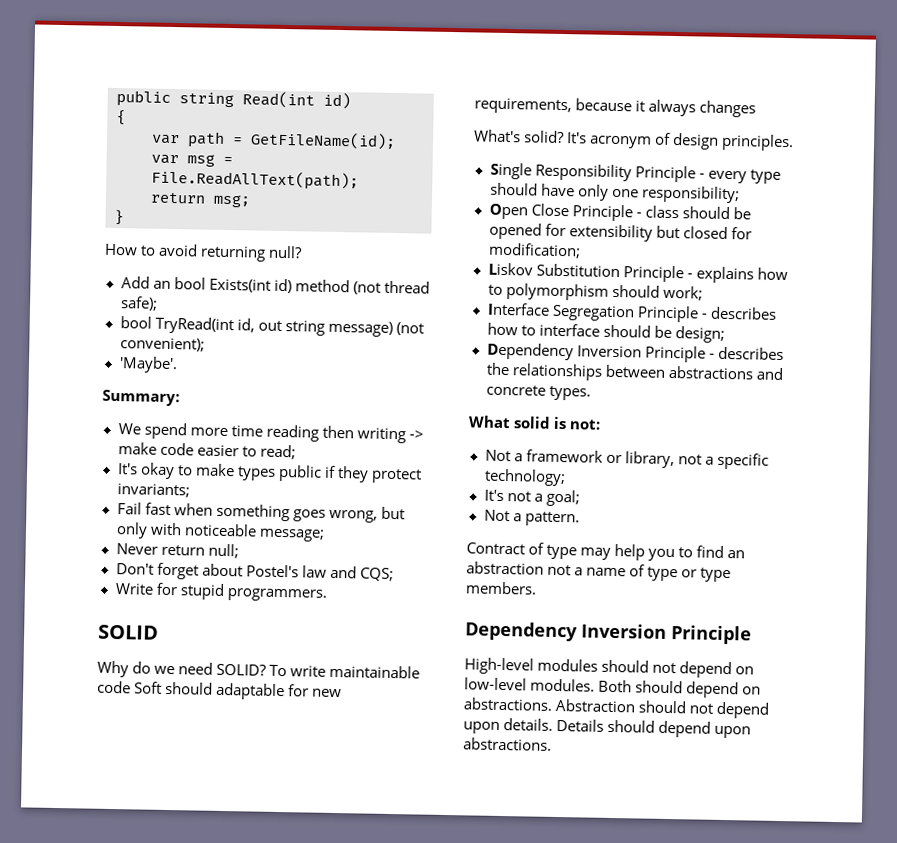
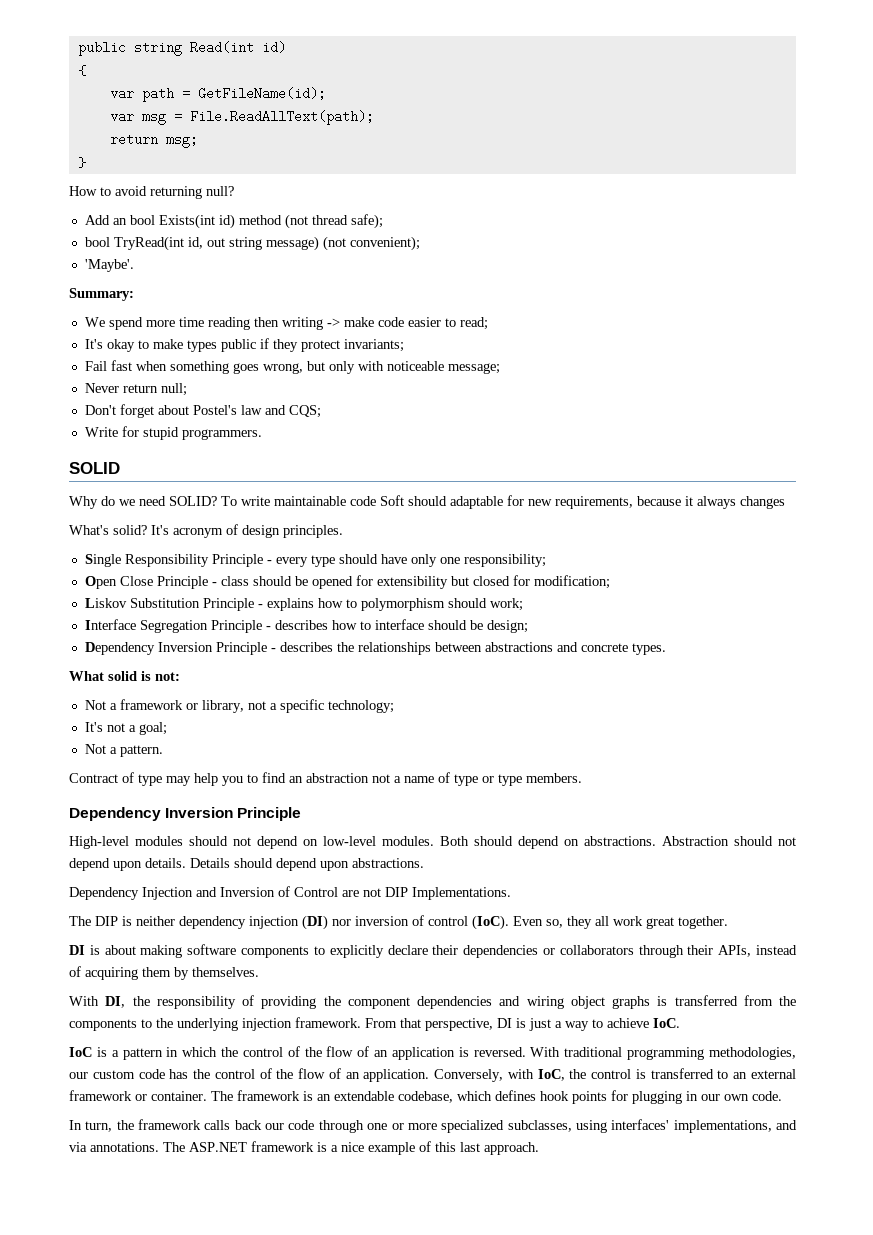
+ Dependency Injection and Inversion of Control are not DIP Implementations.
+ The DIP is neither dependency injection (DI) nor inversion of control (IoC). Even so, they all work great together.
+ DI is about making software components to explicitly declare their dependencies or collaborators through their APIs, instead of acquiring them by themselves.
+ With DI, the responsibility of providing the component dependencies and wiring object graphs is transferred from the components to the underlying injection framework. From that perspective, DI is just a way to achieve IoC.
+ IoC is a pattern in which the control of the flow of an application is reversed. With traditional programming methodologies, our custom code has the control of the flow of an application. Conversely, with IoC, the control is transferred to an external framework or container. The framework is an extendable codebase, which defines hook points for plugging in our own code.
+ In turn, the framework calls back our code through one or more specialized subclasses, using interfaces' implementations, and via annotations. The ASP.NET framework is a nice example of this last approach.

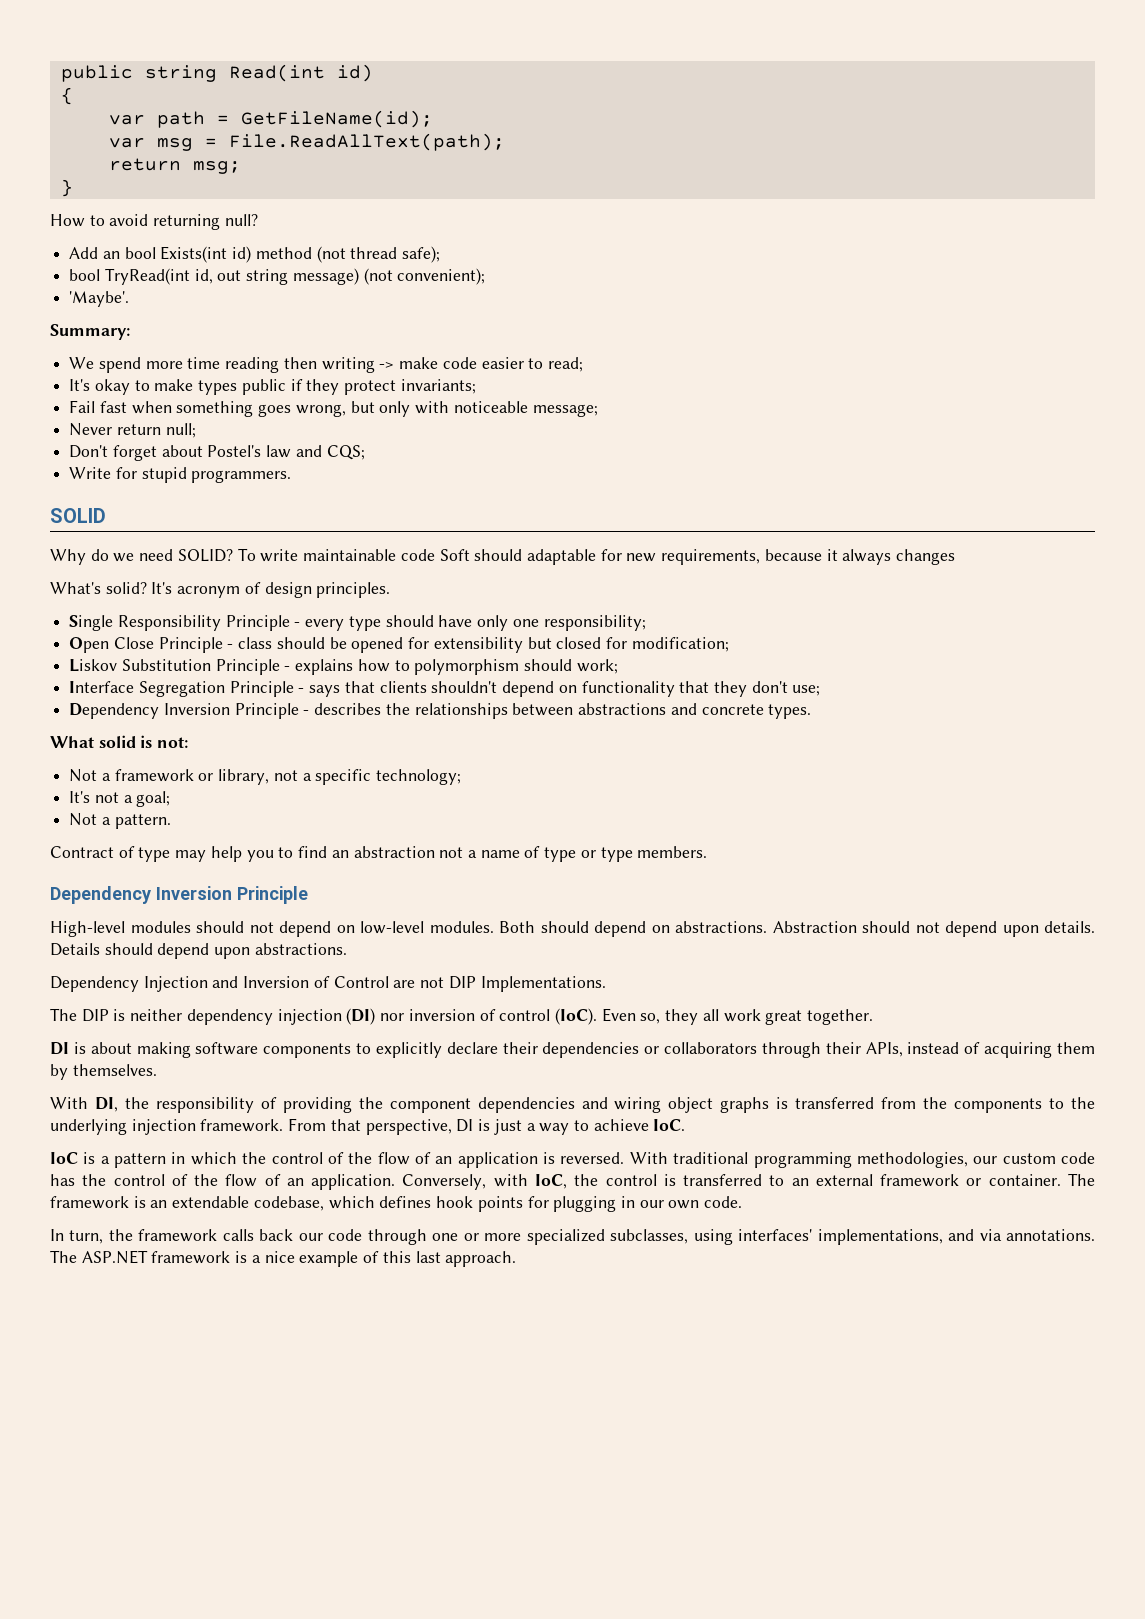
- Interface Segregation Principle - describes how to interface should be design;
+ Interface Segregation Principle - says that clients shouldn't depend on functionality that they don't use;

